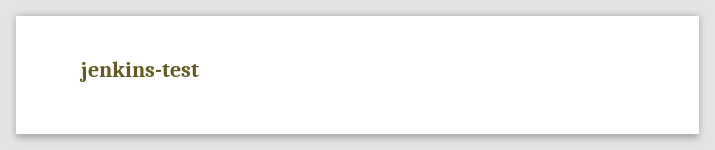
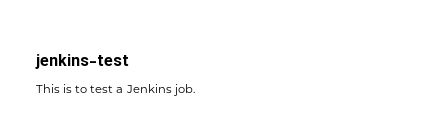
+ This is to test a Jenkins job.

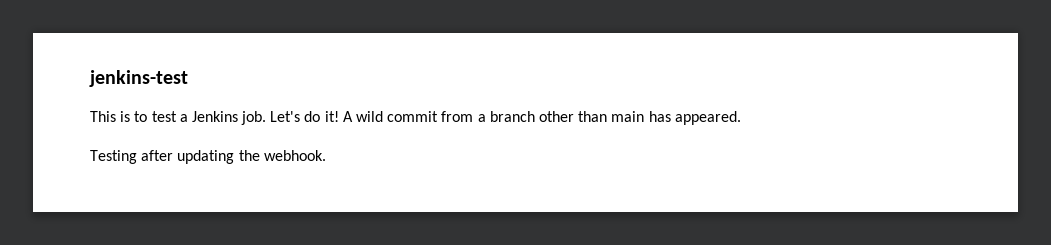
+ Let's do it! A wild commit from a branch other than main has appeared.
+ Testing after updating the webhook.

